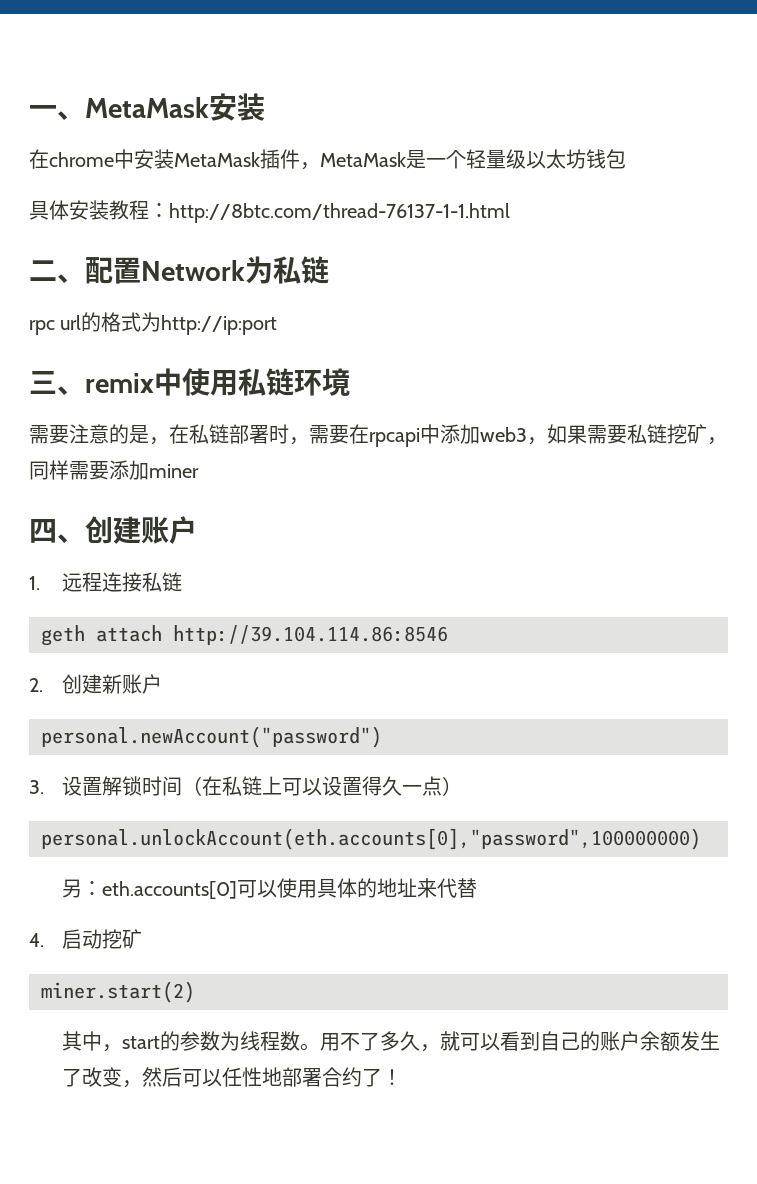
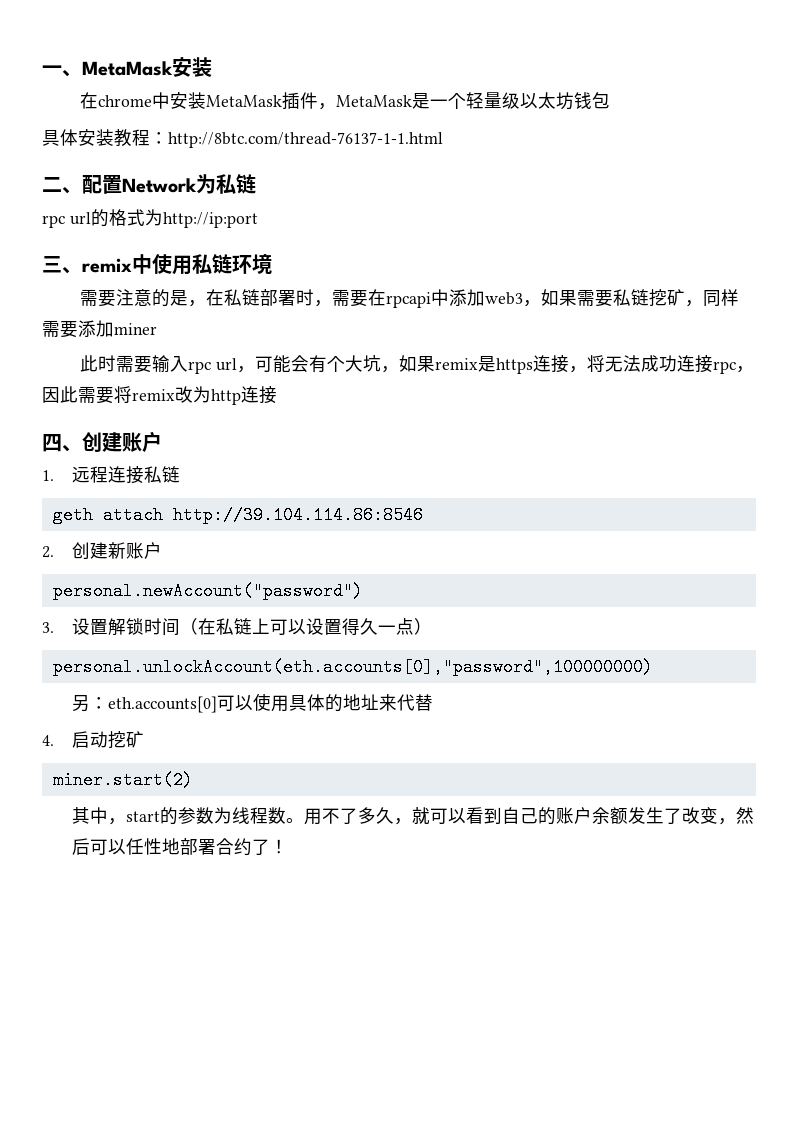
+ 此时需要输入rpc url，可能会有个大坑，如果remix是https连接，将无法成功连接rpc，因此需要将remix改为http连接

